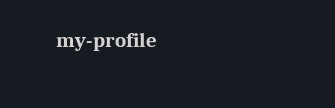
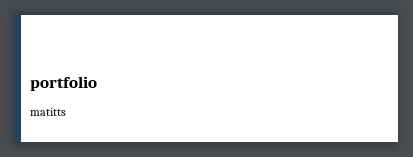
- my-profile
+ portfolio
+ matitts

